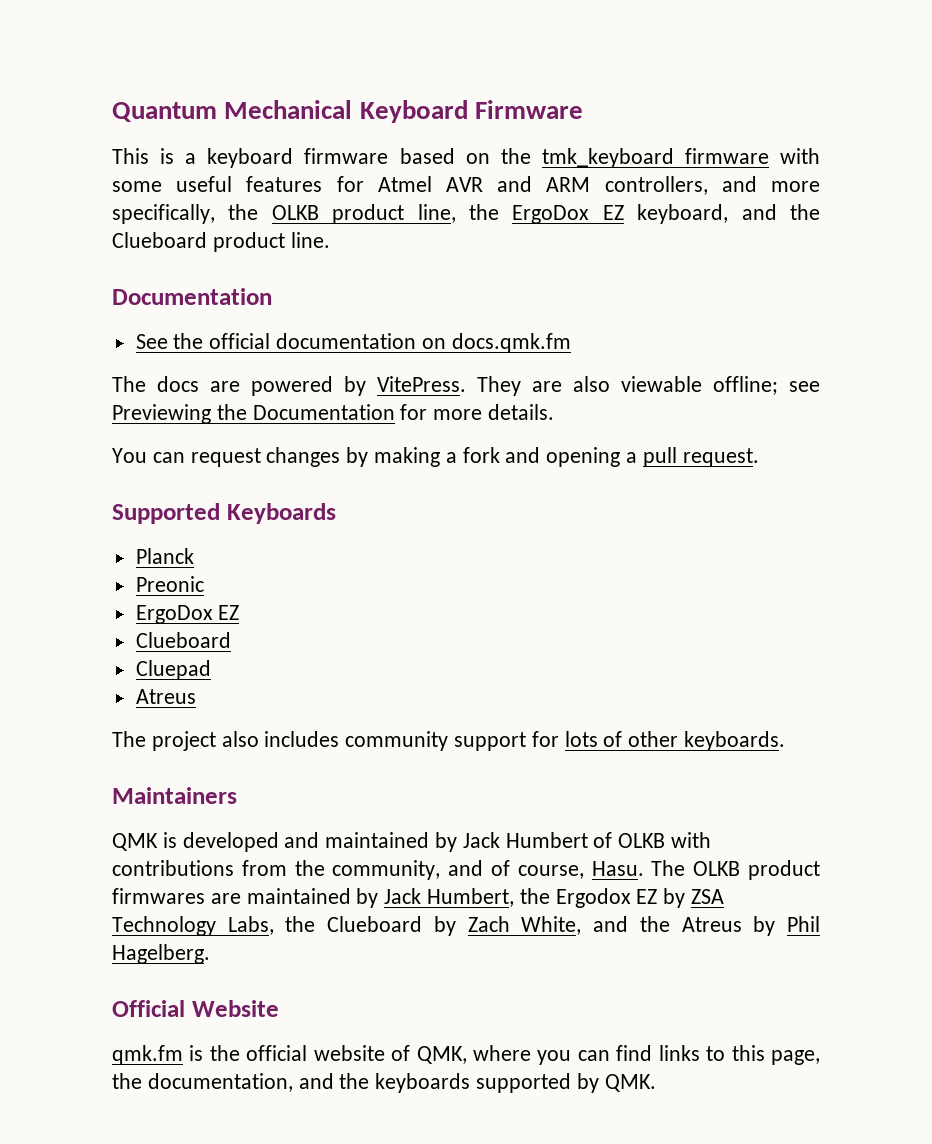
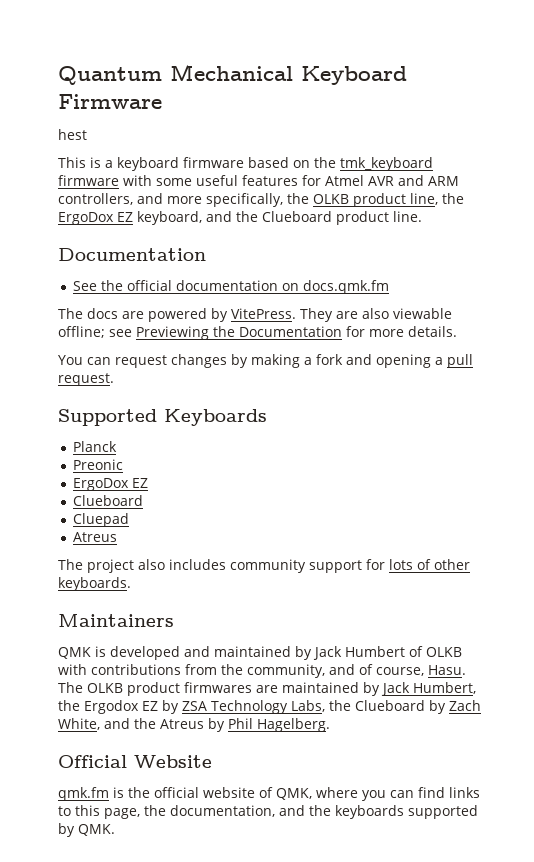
+ hest

